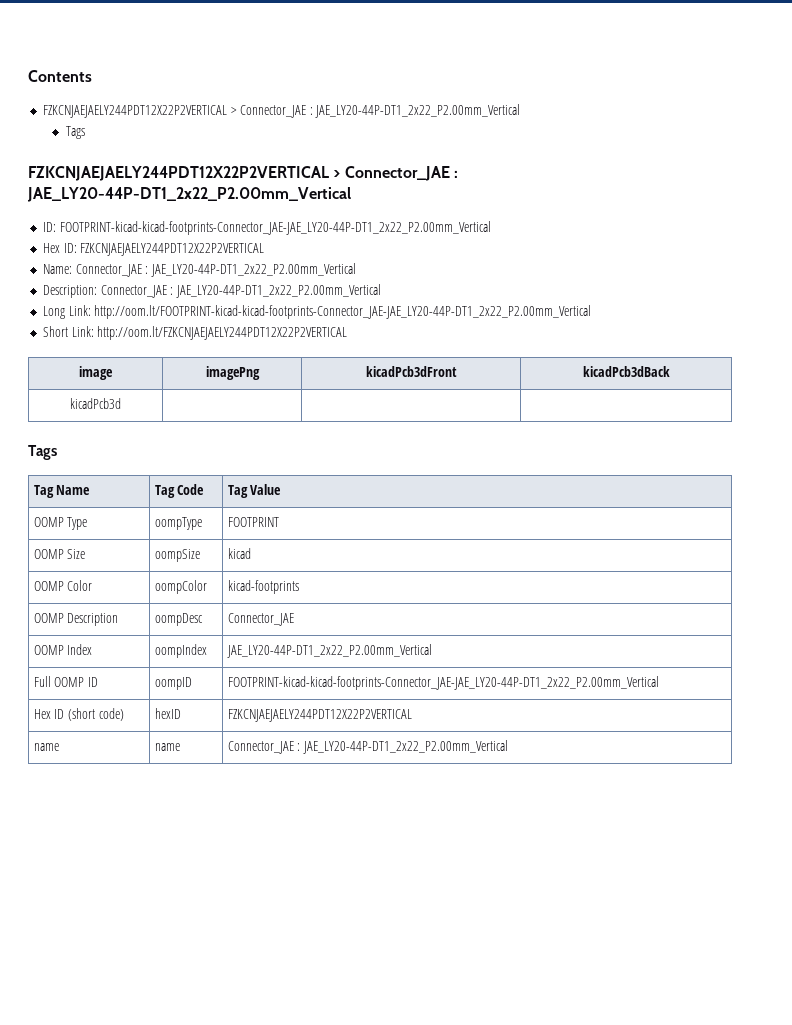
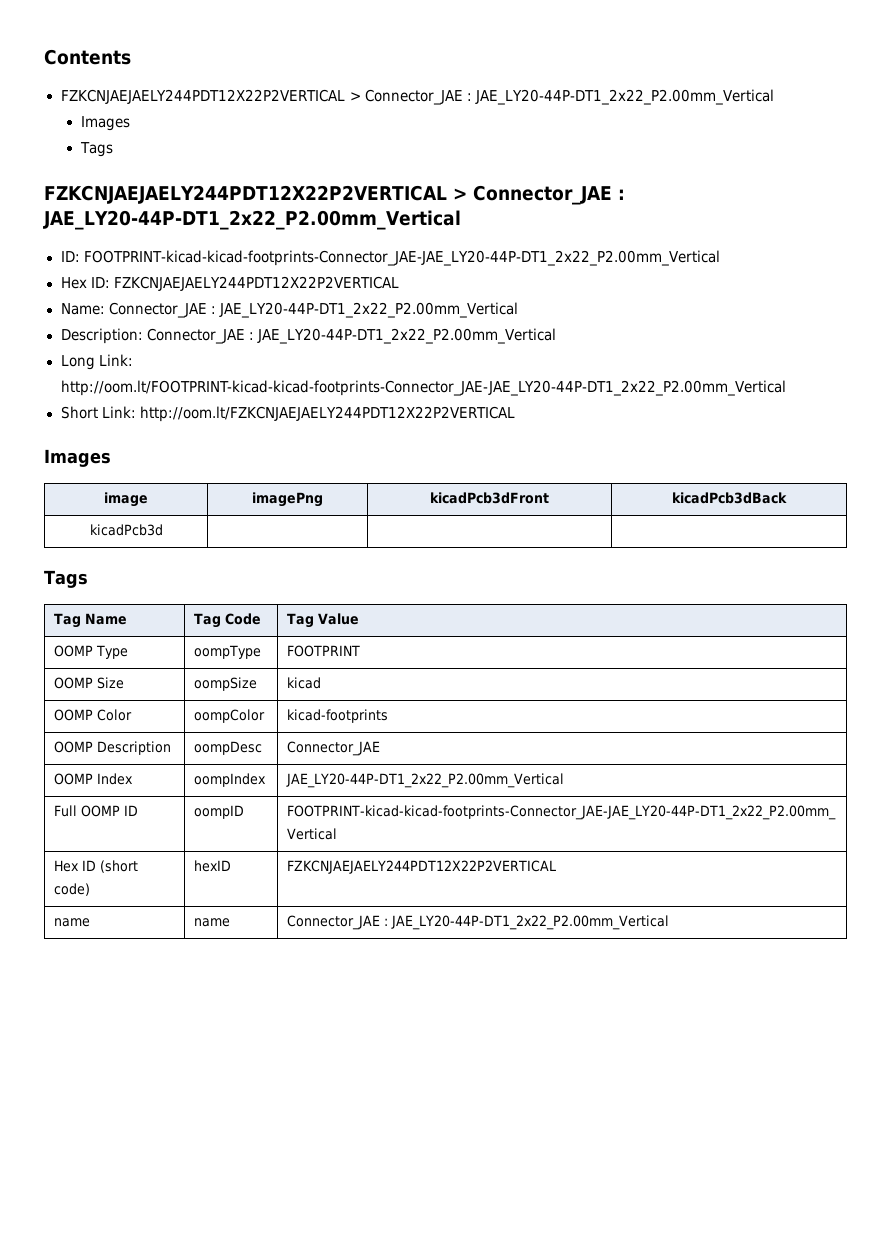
  Contents
  FZKCNJAEJAELY244PDT12X22P2VERTICAL > Connector_JAE : JAE_LY20-44P-DT1_2x22_P2.00mm_Vertical
+ Images
  Short Link: http://oom.lt/FZKCNJAEJAELY244PDT12X22P2VERTICAL
+ Images

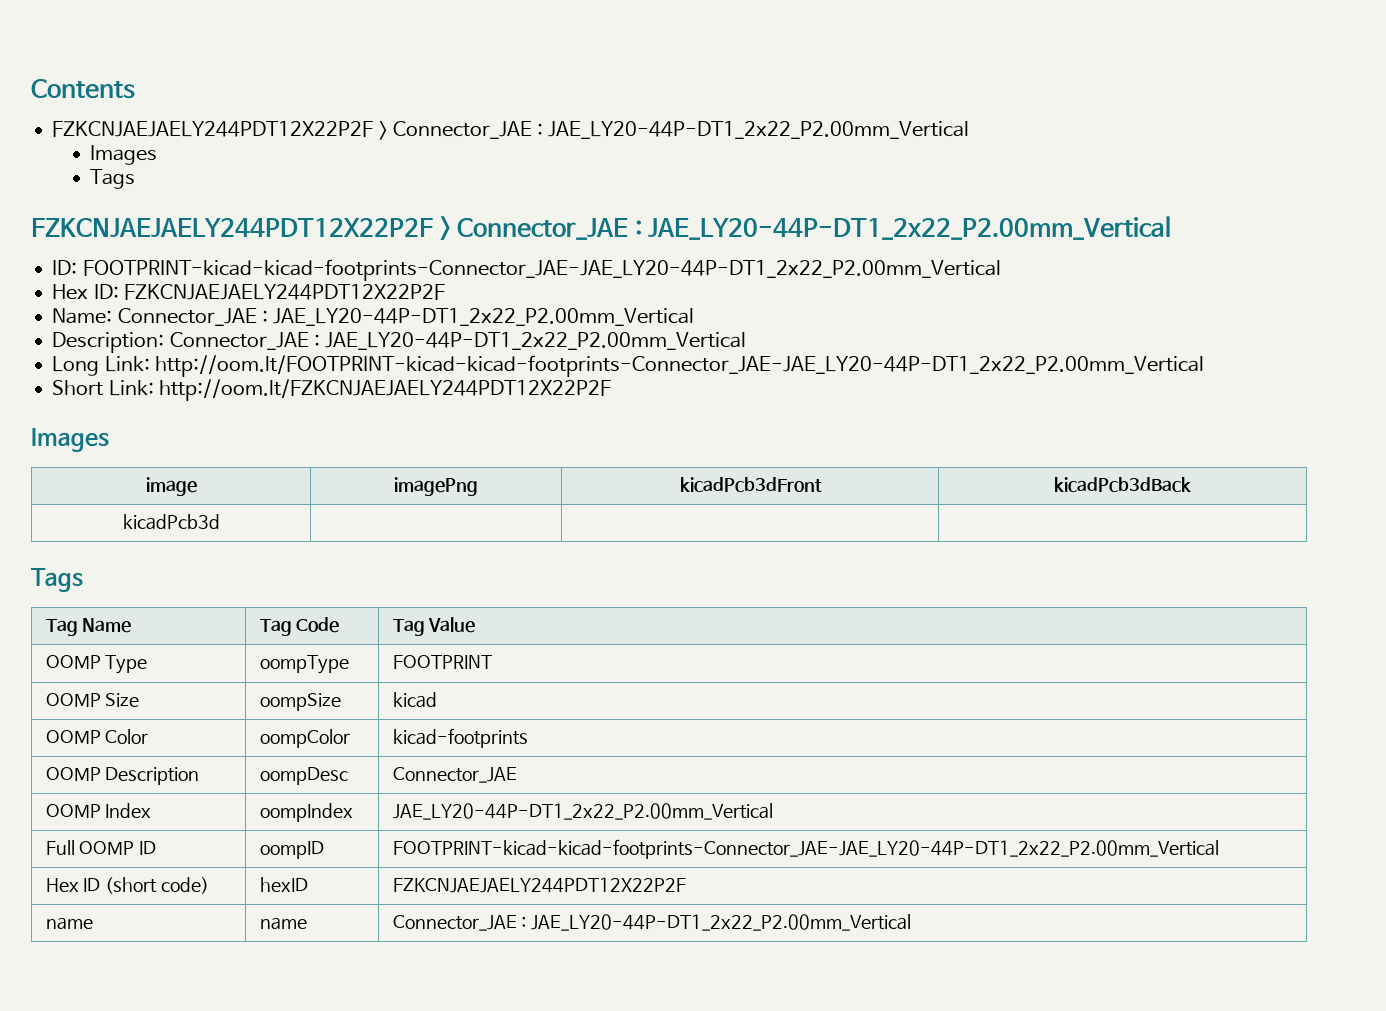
  Contents
- FZKCNJAEJAELY244PDT12X22P2VERTICAL > Connector_JAE : JAE_LY20-44P-DT1_2x22_P2.00mm_Vertical
+ FZKCNJAEJAELY244PDT12X22P2F > Connector_JAE : JAE_LY20-44P-DT1_2x22_P2.00mm_Vertical
  Images
  Tags
- FZKCNJAEJAELY244PDT12X22P2VERTICAL > Connector_JAE : JAE_LY20-44P-DT1_2x22_P2.00mm_Vertical
+ FZKCNJAEJAELY244PDT12X22P2F > Connector_JAE : JAE_LY20-44P-DT1_2x22_P2.00mm_Vertical
- Hex ID: FZKCNJAEJAELY244PDT12X22P2VERTICAL
+ Hex ID: FZKCNJAEJAELY244PDT12X22P2F
- Short Link: http://oom.lt/FZKCNJAEJAELY244PDT12X22P2VERTICAL
+ Short Link: http://oom.lt/FZKCNJAEJAELY244PDT12X22P2F
- Hex ID (short code) | hexID | FZKCNJAEJAELY244PDT12X22P2VERTICAL
+ Hex ID (short code) | hexID | FZKCNJAEJAELY244PDT12X22P2F

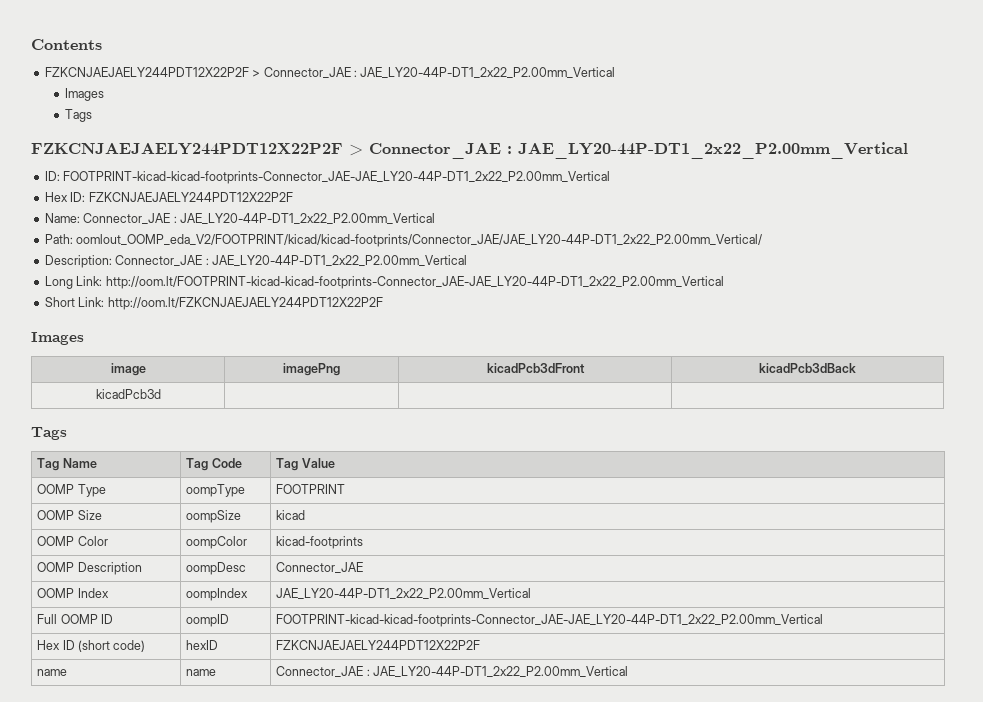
+ Path: oomlout_OOMP_eda_V2/FOOTPRINT/kicad/kicad-footprints/Connector_JAE/JAE_LY20-44P-DT1_2x22_P2.00mm_Vertical/

